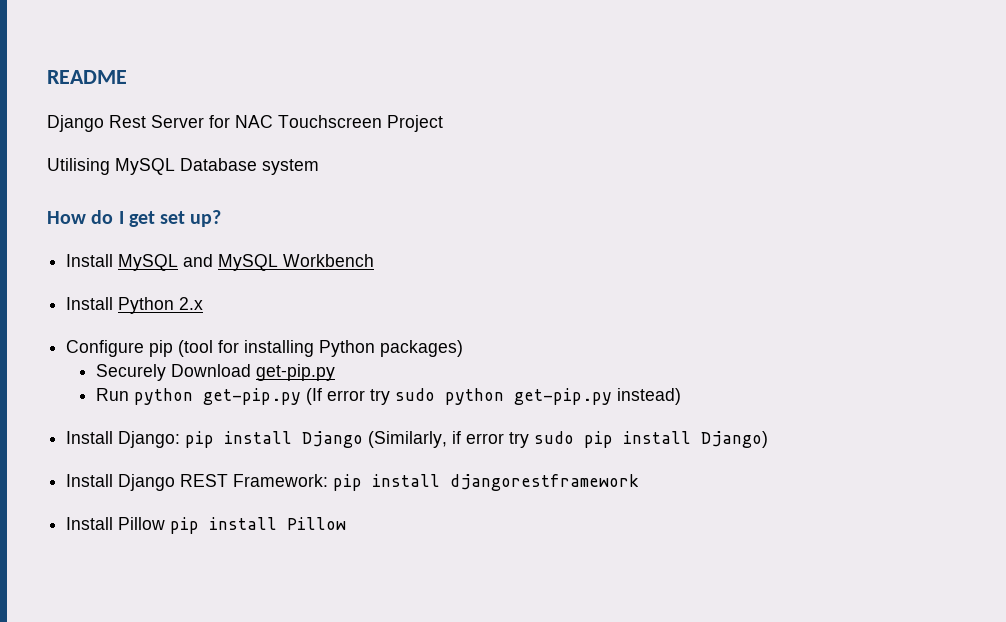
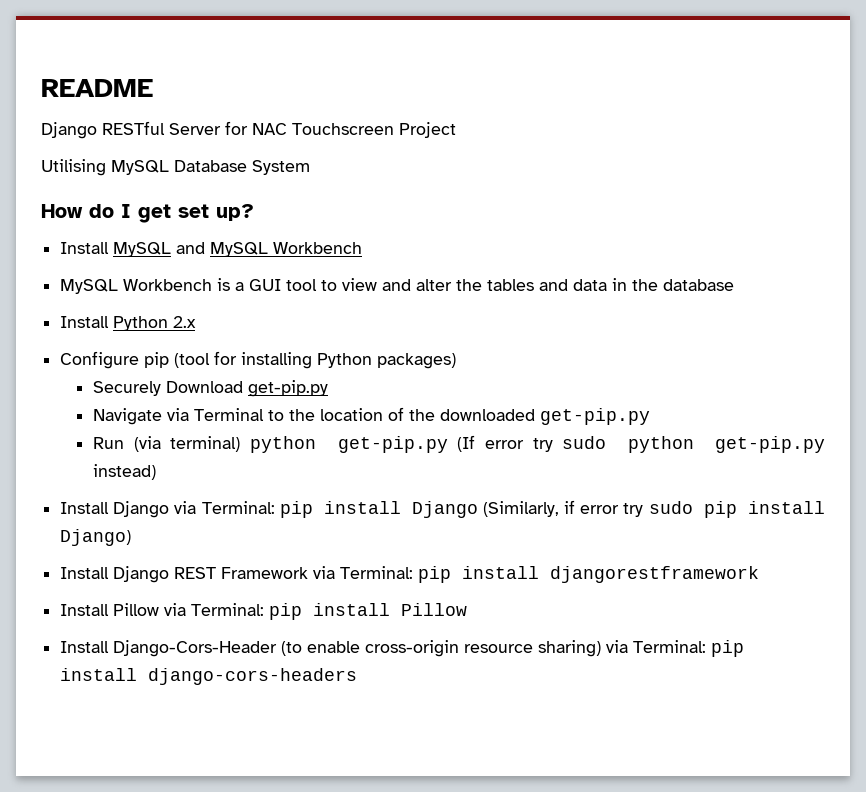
- Django Rest Server for NAC Touchscreen Project
+ Django RESTful Server for NAC Touchscreen Project
- Utilising MySQL Database system
+ Utilising MySQL Database System
+ MySQL Workbench is a GUI tool to view and alter the tables and data in the database
+ Navigate via Terminal to the location of the downloaded get-pip.py
- Run python get-pip.py (If error try sudo python get-pip.py instead)
+ Run (via terminal) python get-pip.py (If error try sudo python get-pip.py instead)
- Install Django: pip install Django (Similarly, if error try sudo pip install Django)
+ Install Django via Terminal: pip install Django (Similarly, if error try sudo pip install Django)
- Install Django REST Framework: pip install djangorestframework
+ Install Django REST Framework via Terminal: pip install djangorestframework
- Install Pillow pip install Pillow
+ Install Pillow via Terminal: pip install Pillow
+ Install Django-Cors-Header (to enable cross-origin resource sharing) via Terminal: pip install django-cors-headers

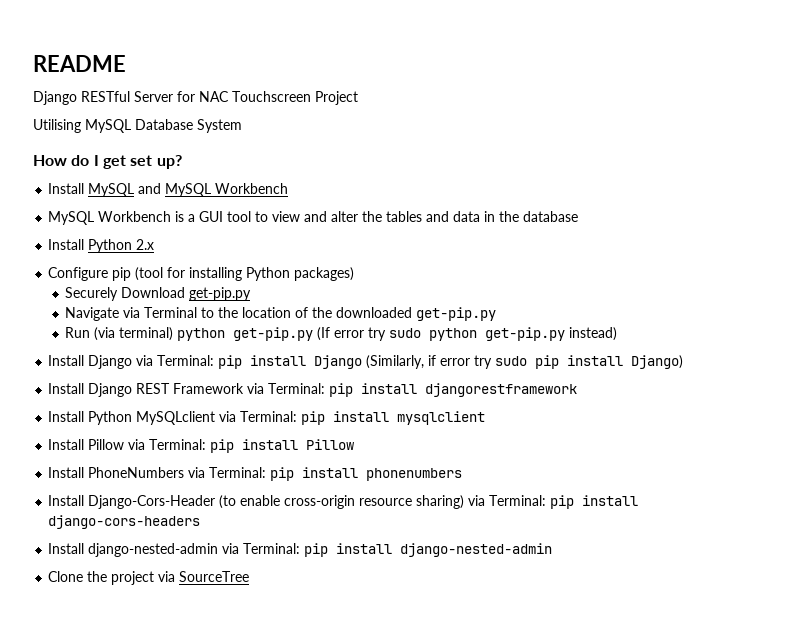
+ Install Python MySQLclient via Terminal: pip install mysqlclient
+ Install PhoneNumbers via Terminal: pip install phonenumbers
+ Install django-nested-admin via Terminal: pip install django-nested-admin
+ Clone the project via SourceTree

